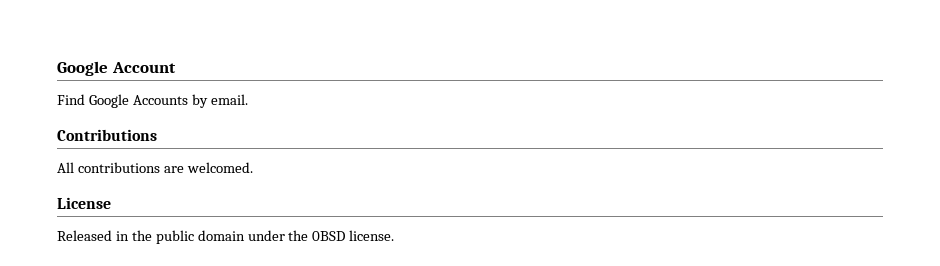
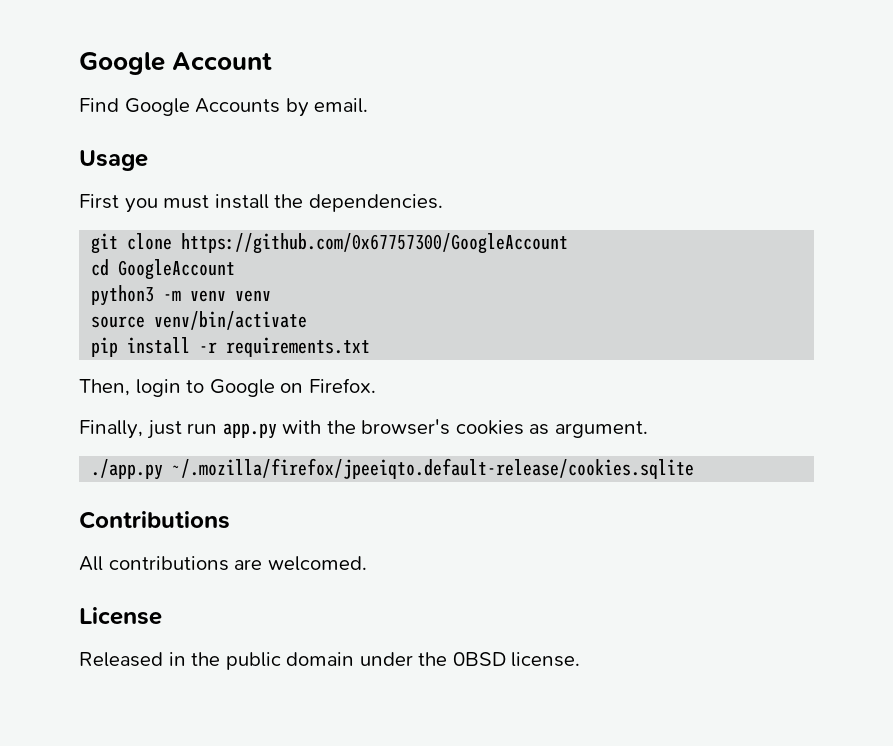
+ Usage
+ First you must install the dependencies.
+ git clone https://github.com/0x67757300/GoogleAccount
+ cd GoogleAccount
+ python3 -m venv venv
+ source venv/bin/activate
+ pip install -r requirements.txt
+ Then, login to Google on Firefox.
+ Finally, just run app.py with the browser's cookies as argument.
+ ./app.py ~/.mozilla/firefox/jpeeiqto.default-release/cookies.sqlite

